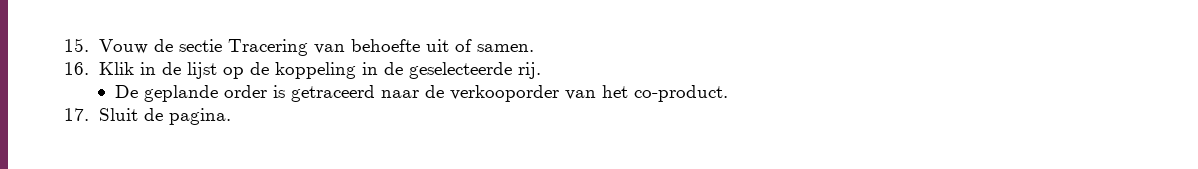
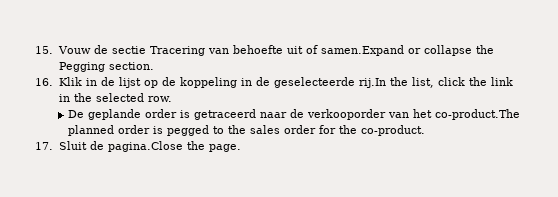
- 15. Vouw de sectie Tracering van behoefte uit of samen.
+ 15. Vouw de sectie Tracering van behoefte uit of samen.Expand or collapse the Pegging section.
- 16. Klik in de lijst op de koppeling in de geselecteerde rij.
+ 16. Klik in de lijst op de koppeling in de geselecteerde rij.In the list, click the link in the selected row.
- De geplande order is getraceerd naar de verkooporder van het co-product.
+ De geplande order is getraceerd naar de verkooporder van het co-product.The planned order is pegged to the sales order for the co-product.
- 17. Sluit de pagina.
+ 17. Sluit de pagina.Close the page.

